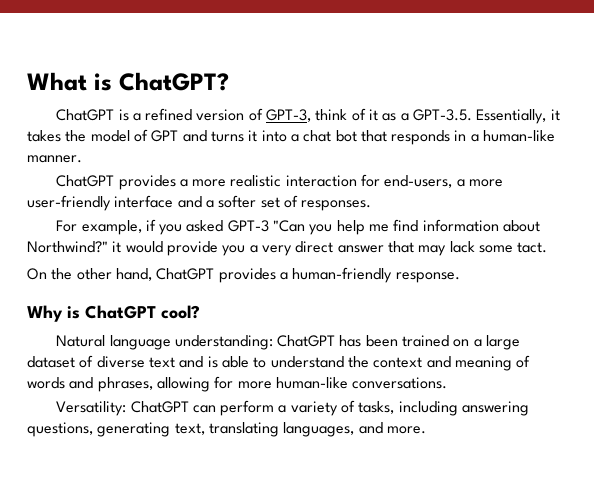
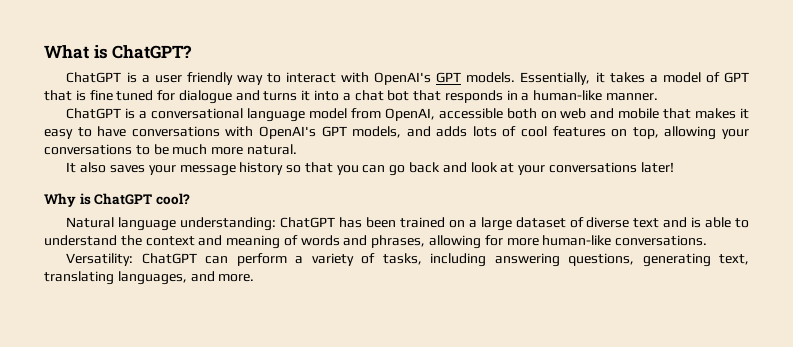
- ChatGPT is a refined version of GPT-3, think of it as a GPT-3.5. Essentially, it takes the model of GPT and turns it into a chat bot that responds in a human-like manner.
+ ChatGPT is a user friendly way to interact with OpenAI's GPT models. Essentially, it takes a model of GPT that is fine tuned for dialogue and turns it into a chat bot that responds in a human-like manner.
- ChatGPT provides a more realistic interaction for end-users, a more user-friendly interface and a softer set of responses.
- For example, if you asked GPT-3 "Can you help me find information about Northwind?" it would provide you a very direct answer that may lack some tact.
- On the other hand, ChatGPT provides a human-friendly response.
+ ChatGPT is a conversational language model from OpenAI, accessible both on web and mobile that makes it easy to have conversations with OpenAI's GPT models, and adds lots of cool features on top, allowing your conversations to be much more natural.
+ It also saves your message history so that you can go back and look at your conversations later!

